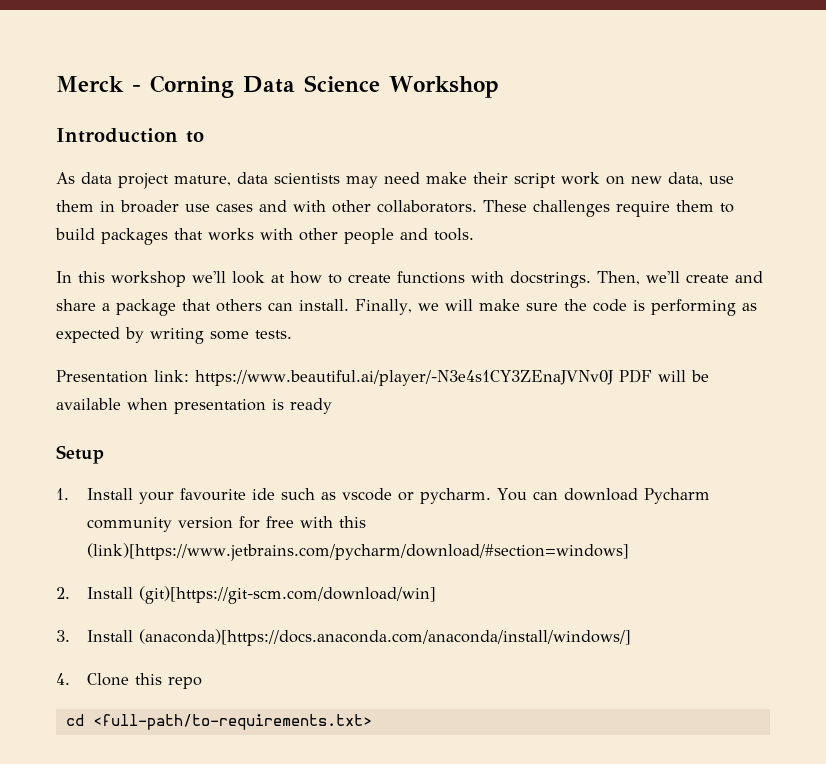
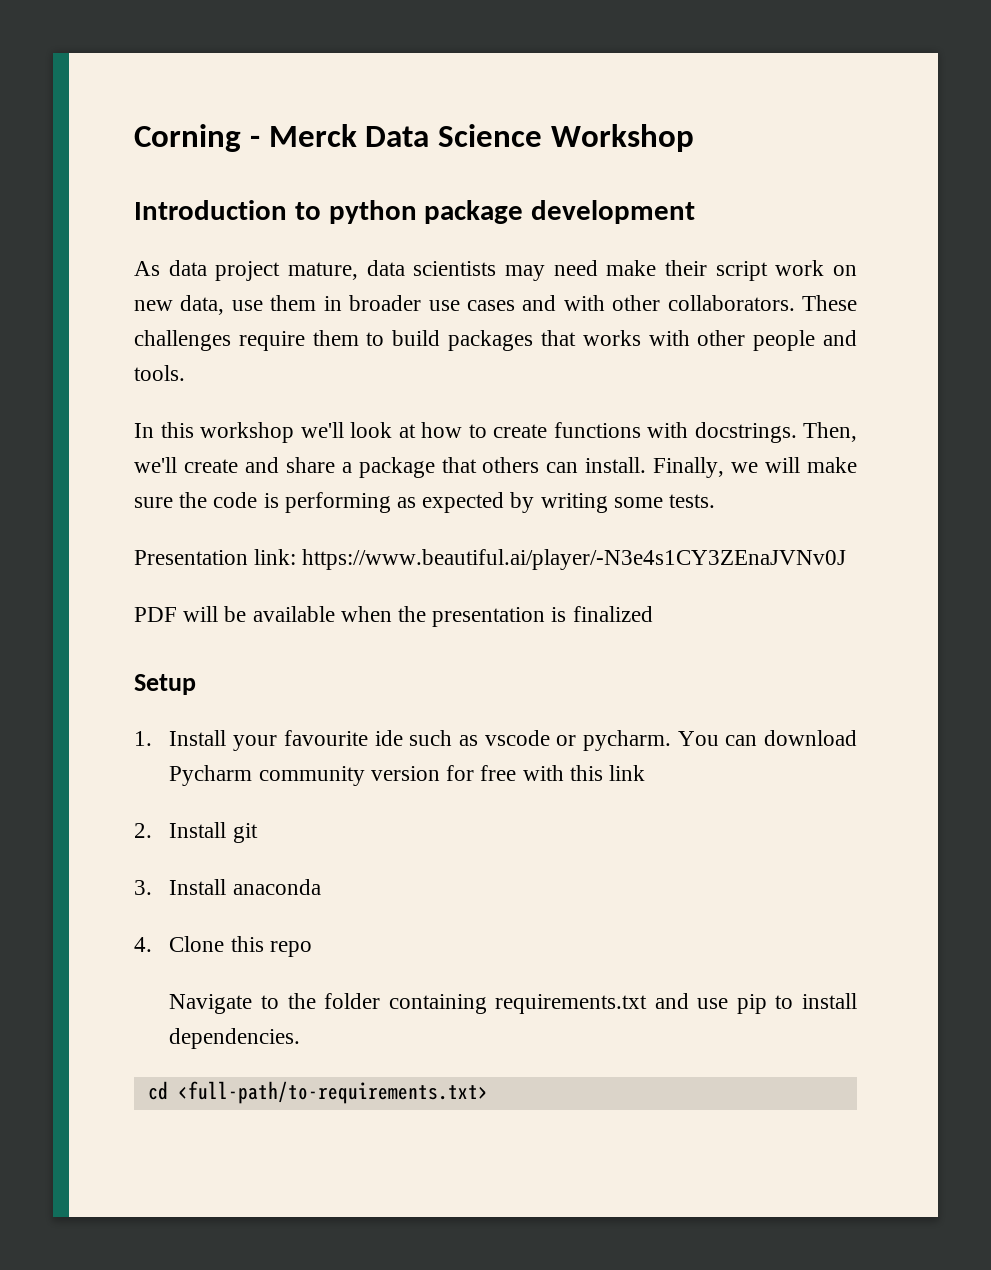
- Merck - Corning Data Science Workshop
+ Corning - Merck Data Science Workshop
- Introduction to
+ Introduction to python package development
- Presentation link: https://www.beautiful.ai/player/-N3e4s1CY3ZEnaJVNv0J PDF will be available when presentation is ready
+ Presentation link: https://www.beautiful.ai/player/-N3e4s1CY3ZEnaJVNv0J
+ PDF will be available when the presentation is finalized
- You can download Pycharm community version for free with this (link)[https://www.jetbrains.com/pycharm/download/#section=windows]
+ You can download Pycharm community version for free with this link
- 2. Install (git)[https://git-scm.com/download/win]
+ 2. Install git
- 3. Install (anaconda)[https://docs.anaconda.com/anaconda/install/windows/]
+ 3. Install anaconda
+ Navigate to the folder containing requirements.txt and use pip to install dependencies.

